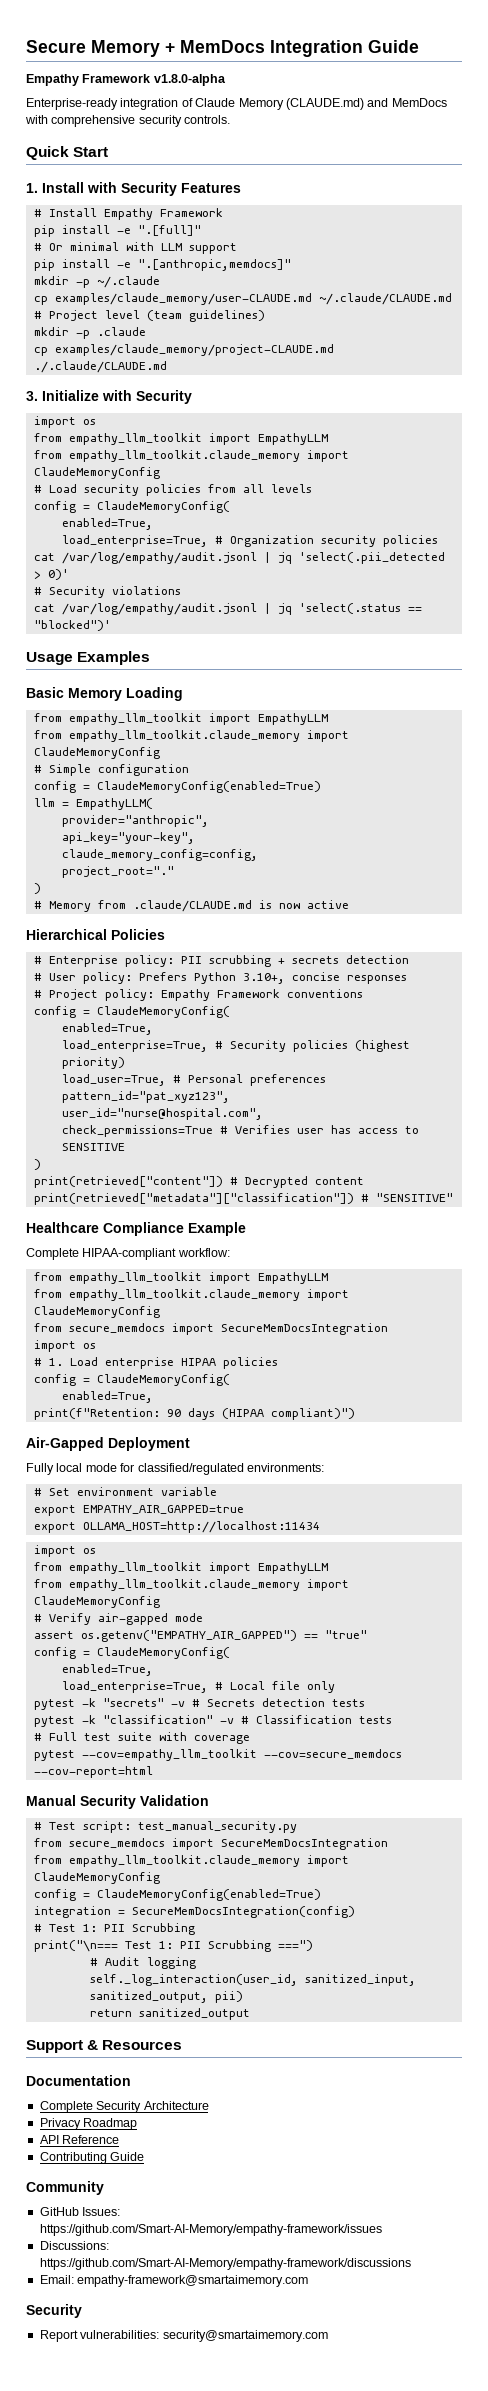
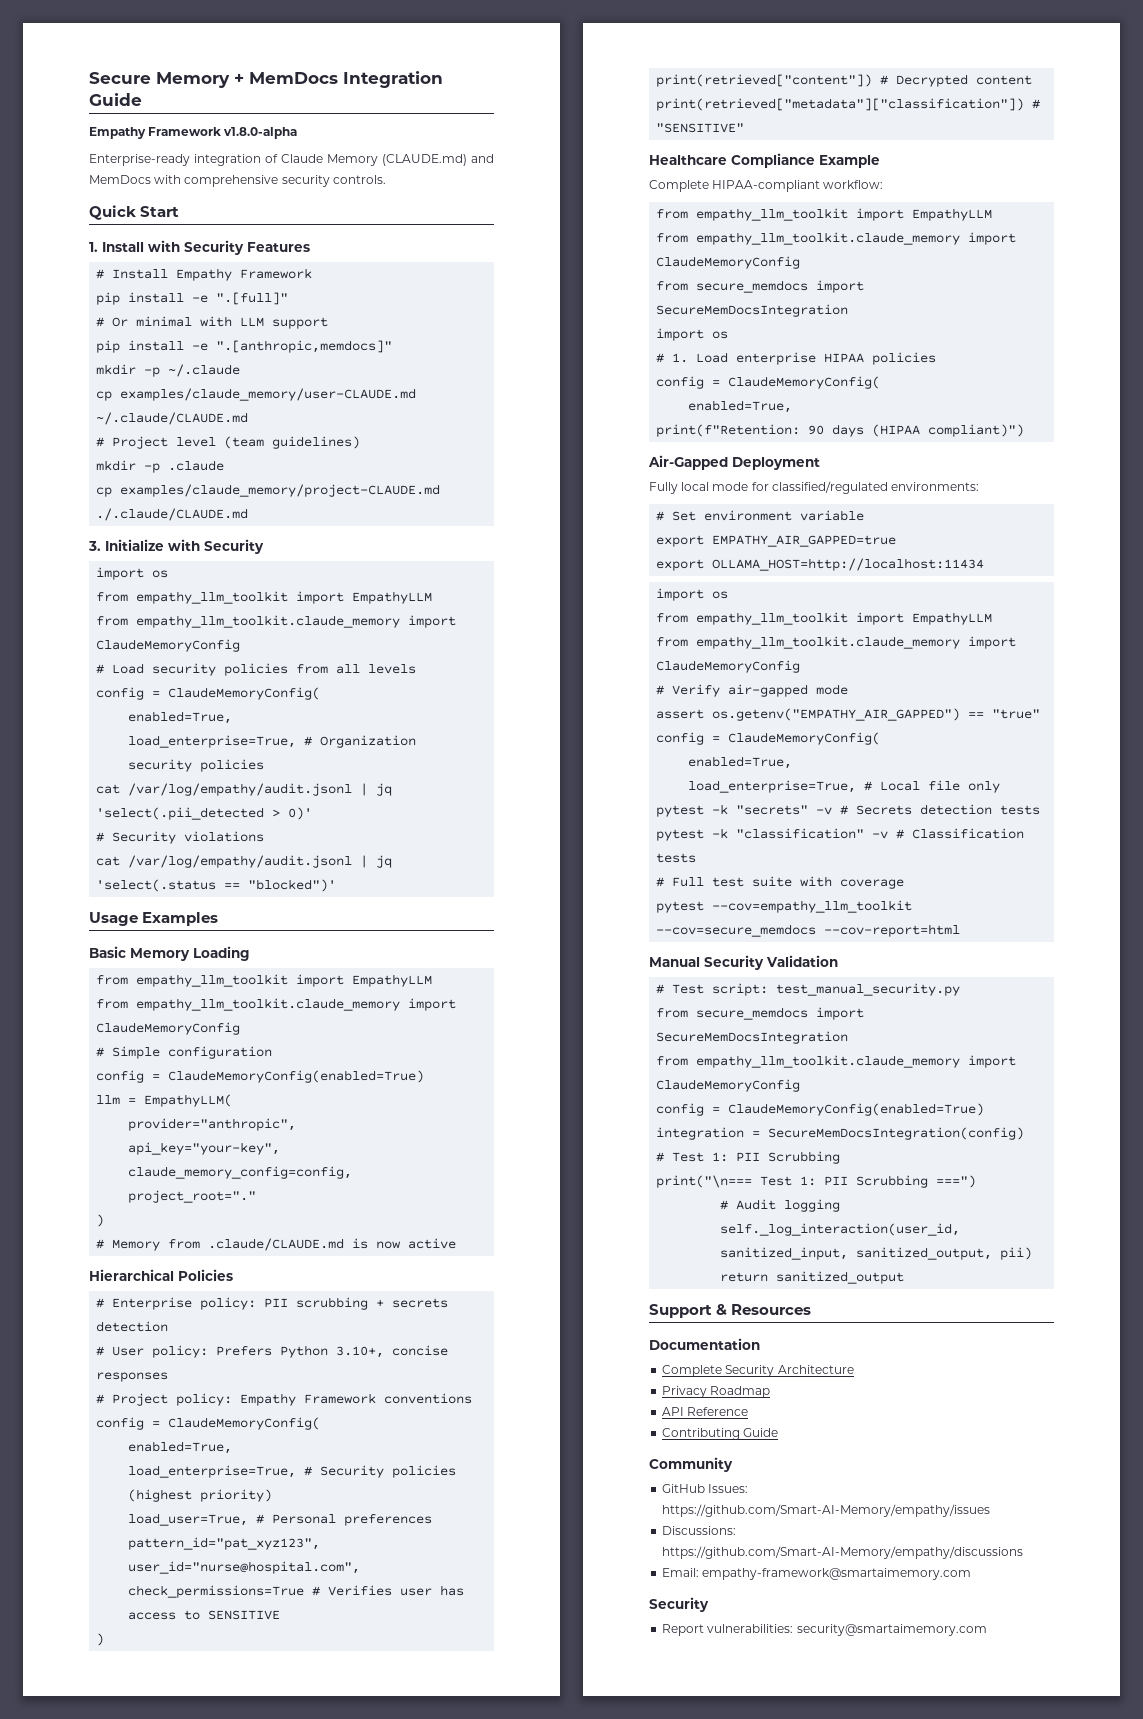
- GitHub Issues: https://github.com/Smart-AI-Memory/empathy-framework/issues
+ GitHub Issues: https://github.com/Smart-AI-Memory/empathy/issues
- Discussions: https://github.com/Smart-AI-Memory/empathy-framework/discussions
+ Discussions: https://github.com/Smart-AI-Memory/empathy/discussions

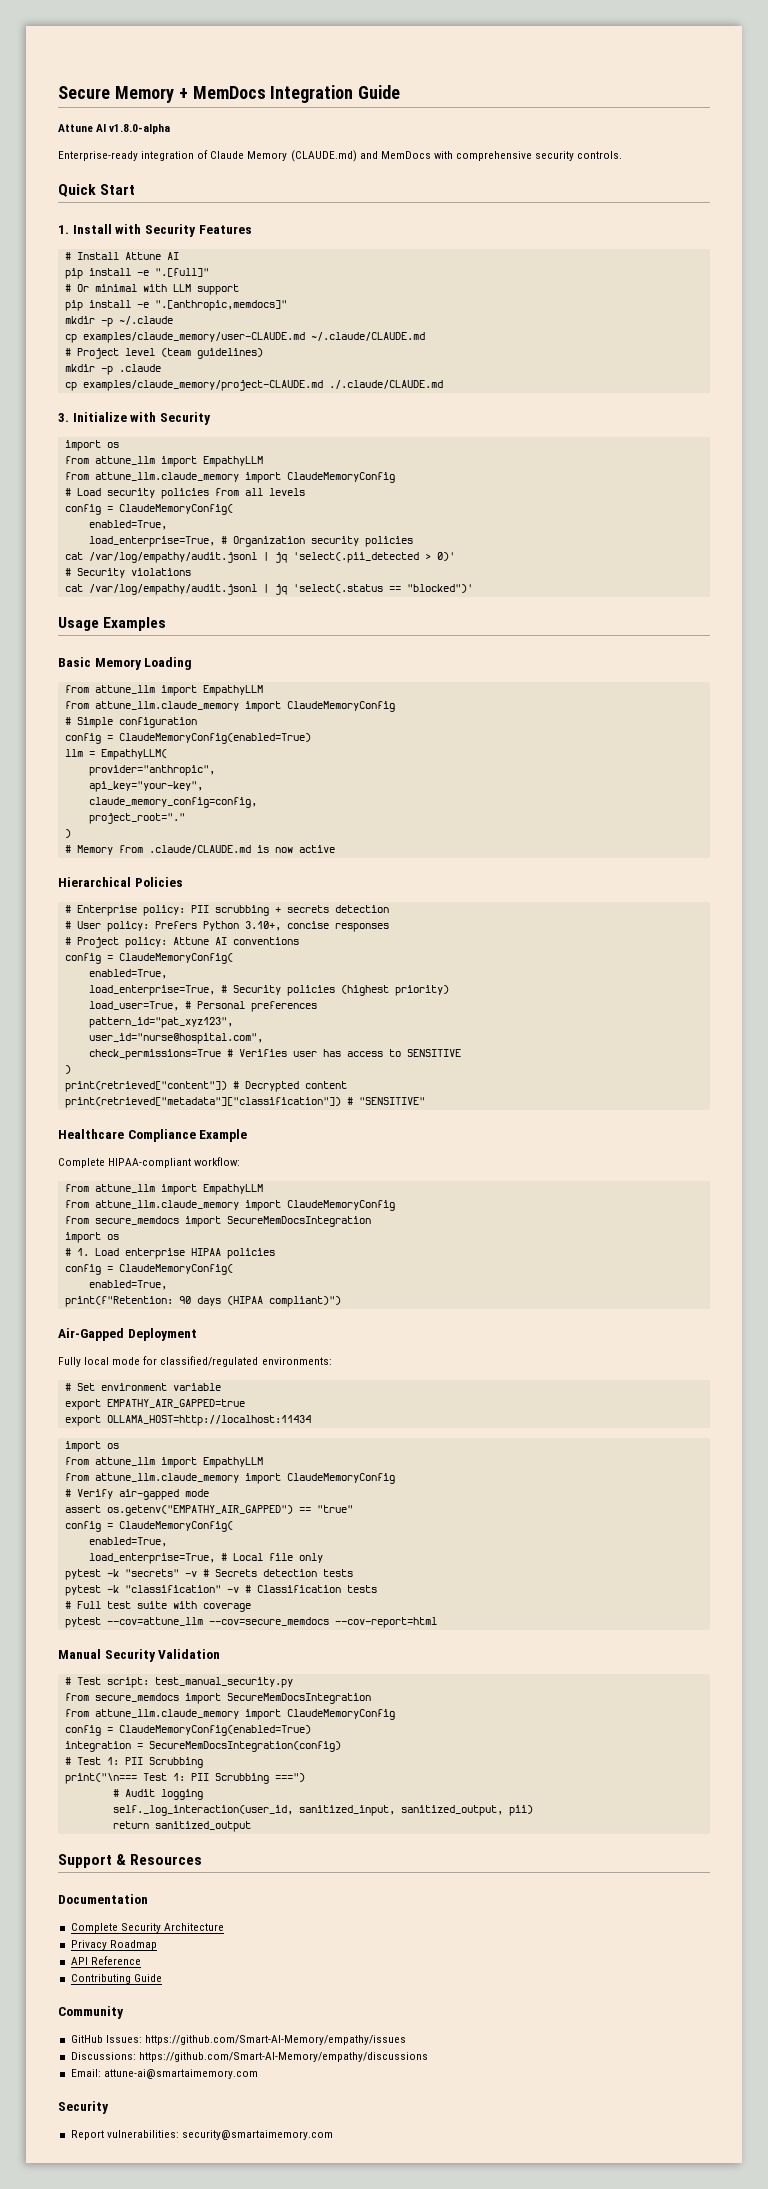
- Empathy Framework v1.8.0-alpha
+ Attune AI v1.8.0-alpha
- # Install Empathy Framework
+ # Install Attune AI
  3. Initialize with Security
  import os
- from empathy_llm_toolkit import EmpathyLLM
- from empathy_llm_toolkit.claude_memory import ClaudeMemoryConfig
+ from attune_llm import EmpathyLLM
+ from attune_llm.claude_memory import ClaudeMemoryConfig
  Basic Memory Loading
- from empathy_llm_toolkit import EmpathyLLM
- from empathy_llm_toolkit.claude_memory import ClaudeMemoryConfig
+ from attune_llm import EmpathyLLM
+ from attune_llm.claude_memory import ClaudeMemoryConfig
- # Project policy: Empathy Framework conventions
+ # Project policy: Attune AI conventions
  Complete HIPAA-compliant workflow:
- from empathy_llm_toolkit import EmpathyLLM
- from empathy_llm_toolkit.claude_memory import ClaudeMemoryConfig
+ from attune_llm import EmpathyLLM
+ from attune_llm.claude_memory import ClaudeMemoryConfig
  export OLLAMA_HOST=http://localhost:11434
  import os
- from empathy_llm_toolkit import EmpathyLLM
- from empathy_llm_toolkit.claude_memory import ClaudeMemoryConfig
+ from attune_llm import EmpathyLLM
+ from attune_llm.claude_memory import ClaudeMemoryConfig
- pytest --cov=empathy_llm_toolkit --cov=secure_memdocs --cov-report=html
+ pytest --cov=attune_llm --cov=secure_memdocs --cov-report=html
  # Test script: test_manual_security.py
  from secure_memdocs import SecureMemDocsIntegration
- from empathy_llm_toolkit.claude_memory import ClaudeMemoryConfig
+ from attune_llm.claude_memory import ClaudeMemoryConfig
- Email: empathy-framework@smartaimemory.com
+ Email: attune-ai@smartaimemory.com

